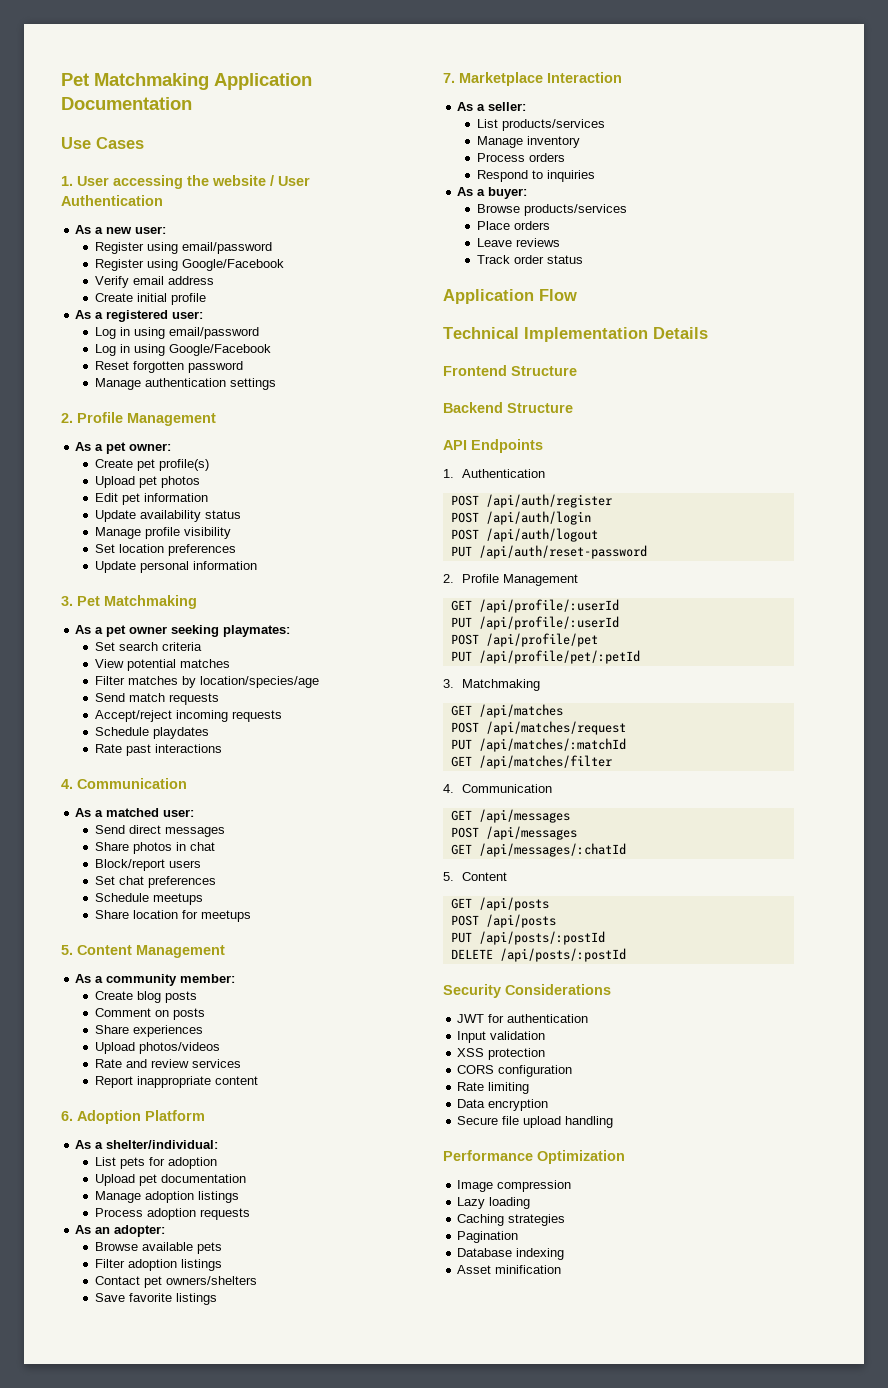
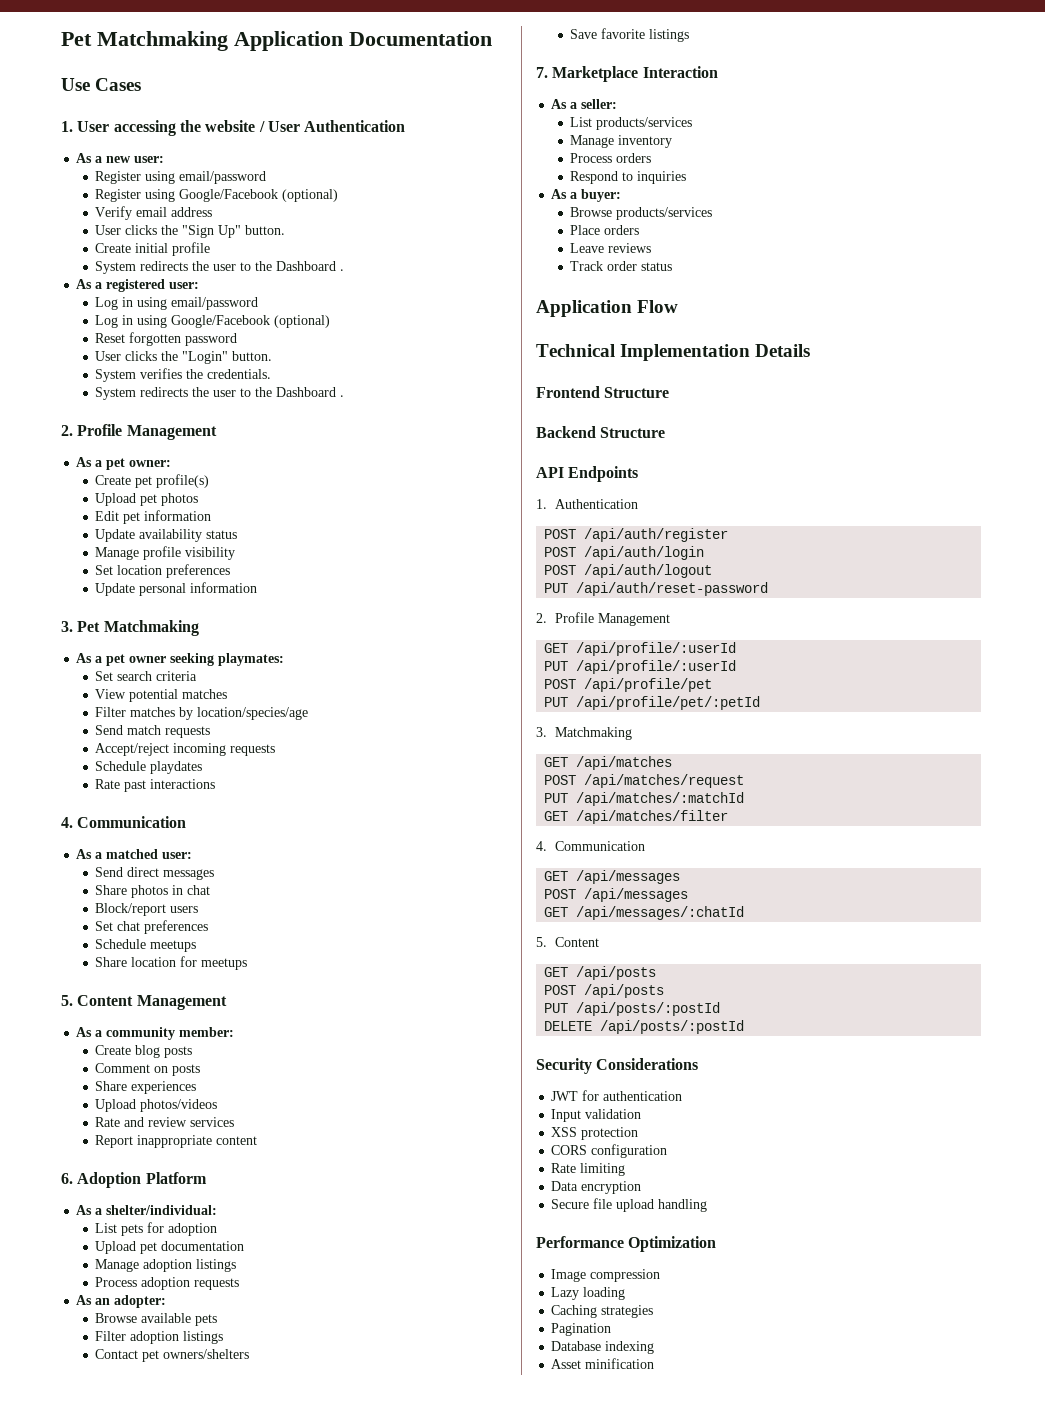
- Register using Google/Facebook
+ Register using Google/Facebook (optional)
+ User clicks the "Sign Up" button.
  Create initial profile
+ System redirects the user to the Dashboard .
- Log in using Google/Facebook
+ Log in using Google/Facebook (optional)
- Manage authentication settings
+ User clicks the "Login" button.
+ System verifies the credentials.
+ System redirects the user to the Dashboard .

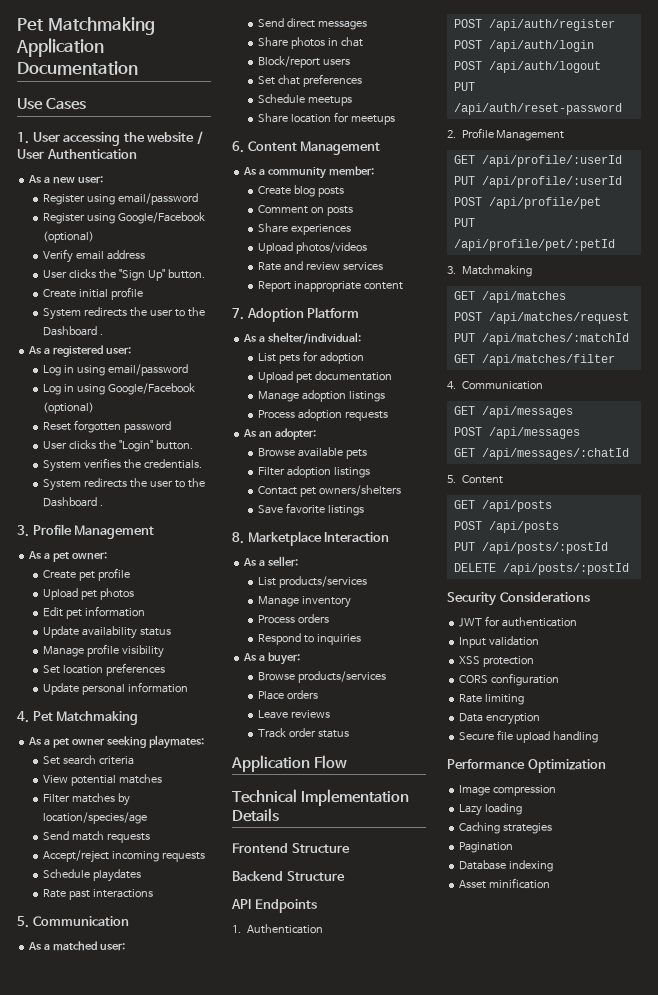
  System verifies the credentials.
  System redirects the user to the Dashboard .
- 2. Profile Management
+ 3. Profile Management
- Create pet profile(s)
+ Create pet profile
- 3. Pet Matchmaking
+ 4. Pet Matchmaking
  Rate past interactions
- 4. Communication
+ 5. Communication
- 5. Content Management
+ 6. Content Management
- 6. Adoption Platform
+ 7. Adoption Platform
- 7. Marketplace Interaction
+ 8. Marketplace Interaction

